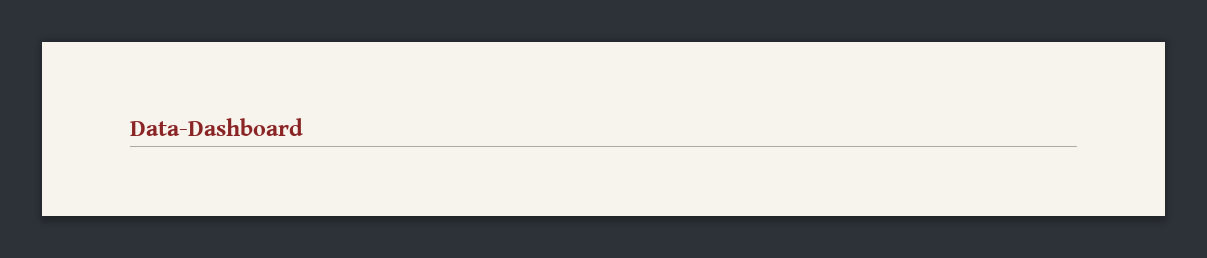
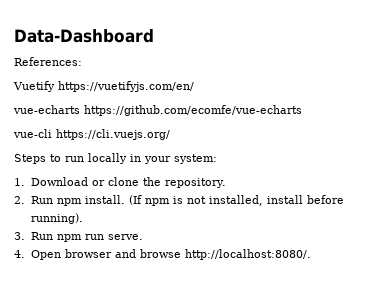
+ References:
+ Vuetify https://vuetifyjs.com/en/
+ vue-echarts https://github.com/ecomfe/vue-echarts
+ vue-cli https://cli.vuejs.org/
+ Steps to run locally in your system:
+ 1. Download or clone the repository.
+ 2. Run npm install. (If npm is not installed, install before running).
+ 3. Run npm run serve.
+ 4. Open browser and browse http://localhost:8080/.

